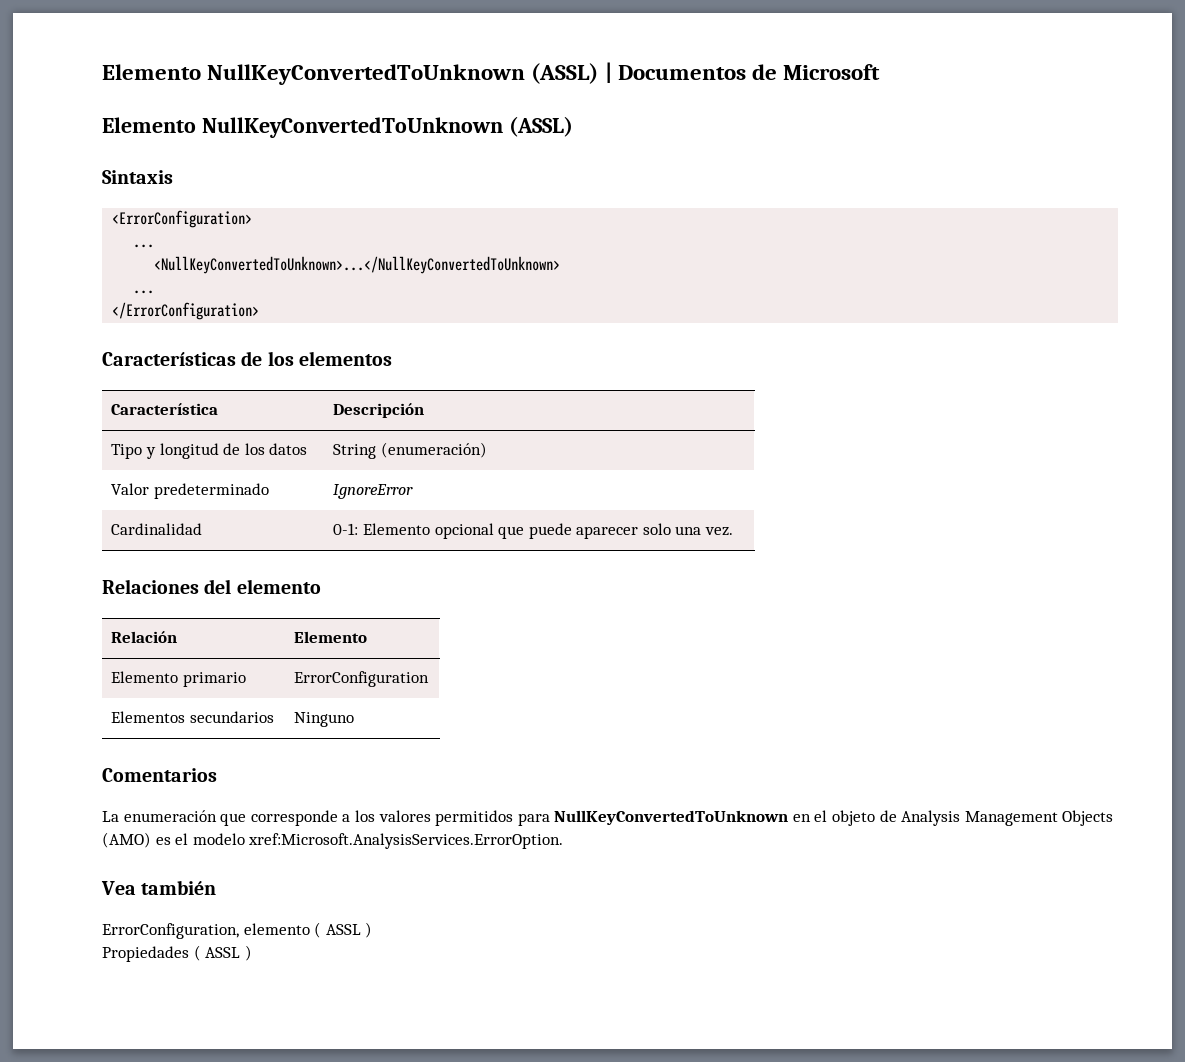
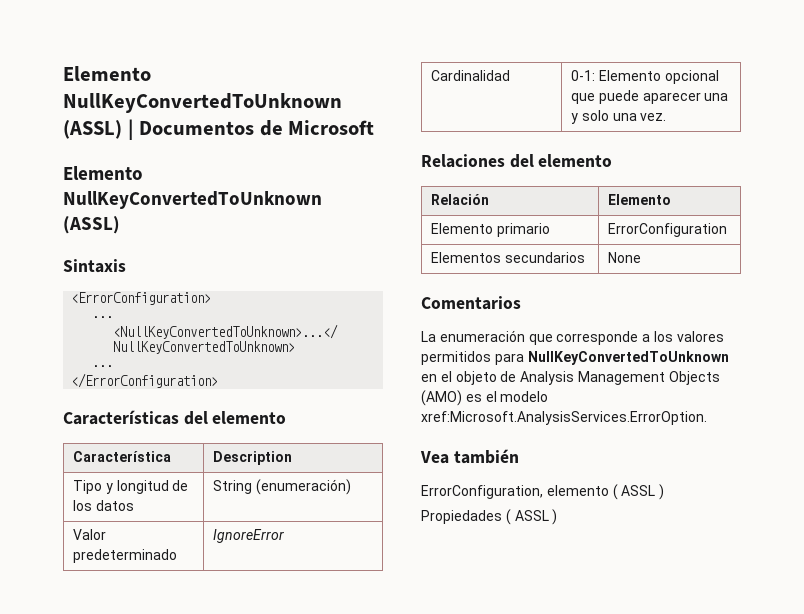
- Características de los elementos
+ Características del elemento
- Característica | Descripción
+ Característica | Description
- Cardinalidad | 0-1: Elemento opcional que puede aparecer solo una vez.
+ Cardinalidad | 0-1: Elemento opcional que puede aparecer una y solo una vez.
- Elementos secundarios | Ninguno
+ Elementos secundarios | None

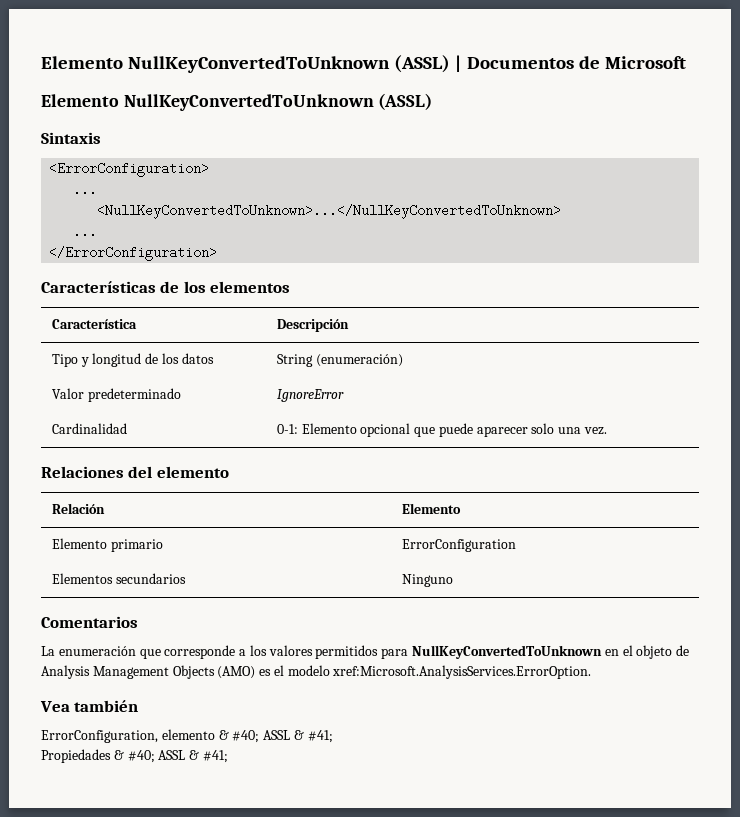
- Características del elemento
+ Características de los elementos
- Característica | Description
+ Característica | Descripción
- Cardinalidad | 0-1: Elemento opcional que puede aparecer una y solo una vez.
+ Cardinalidad | 0-1: Elemento opcional que puede aparecer solo una vez.
- Elementos secundarios | None
+ Elementos secundarios | Ninguno
- ErrorConfiguration, elemento ( ASSL )
- Propiedades ( ASSL )
+ ErrorConfiguration, elemento & #40; ASSL & #41;
+ Propiedades & #40; ASSL & #41;

